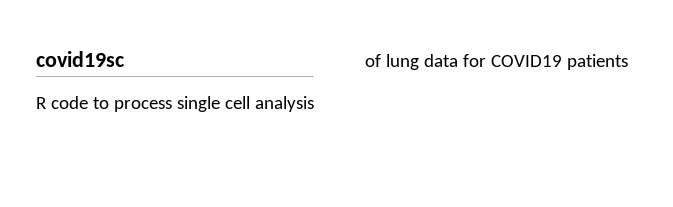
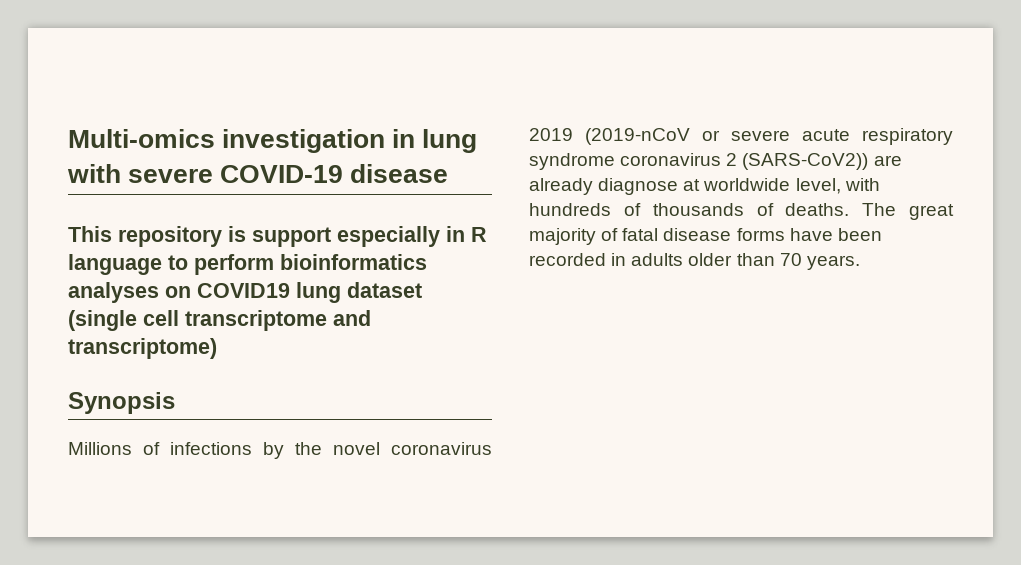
- covid19sc
- R code to process single cell analysis of lung data for COVID19 patients
+ Multi-omics investigation in lung with severe COVID-19 disease
+ This repository is support especially in R language to perform bioinformatics analyses on COVID19 lung dataset (single cell transcriptome and transcriptome)
+ Synopsis
+ Millions of infections by the novel coronavirus 2019 (2019-nCoV or severe acute respiratory syndrome coronavirus 2 (SARS-CoV2)) are already diagnose at worldwide level, with hundreds of thousands of deaths. The great majority of fatal disease forms have been recorded in adults older than 70 years.

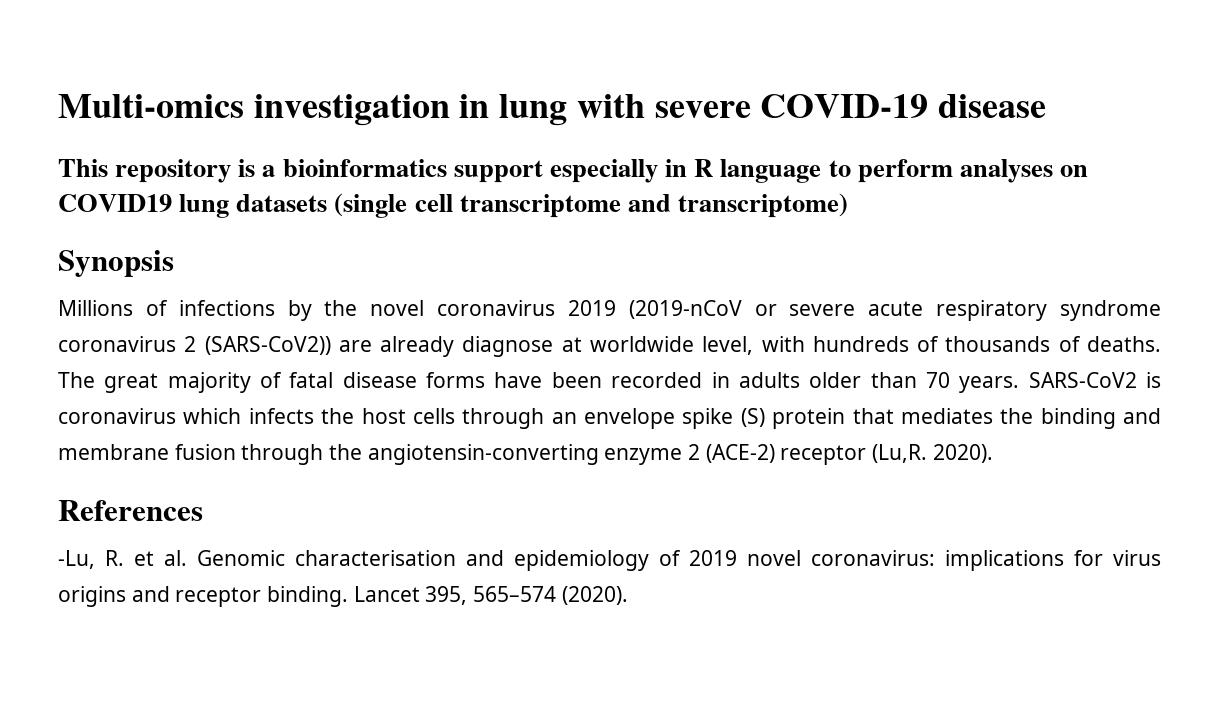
- This repository is support especially in R language to perform bioinformatics analyses on COVID19 lung dataset (single cell transcriptome and transcriptome)
+ This repository is a bioinformatics support especially in R language to perform analyses on COVID19 lung datasets (single cell transcriptome and transcriptome)
+ SARS-CoV2 is coronavirus which infects the host cells through an envelope spike (S) protein that mediates the binding and membrane fusion through the angiotensin-converting enzyme 2 (ACE-2) receptor (Lu,R. 2020).
+ References
+ -Lu, R. et al. Genomic characterisation and epidemiology of 2019 novel coronavirus: implications for virus origins and receptor binding. Lancet 395, 565–574 (2020).

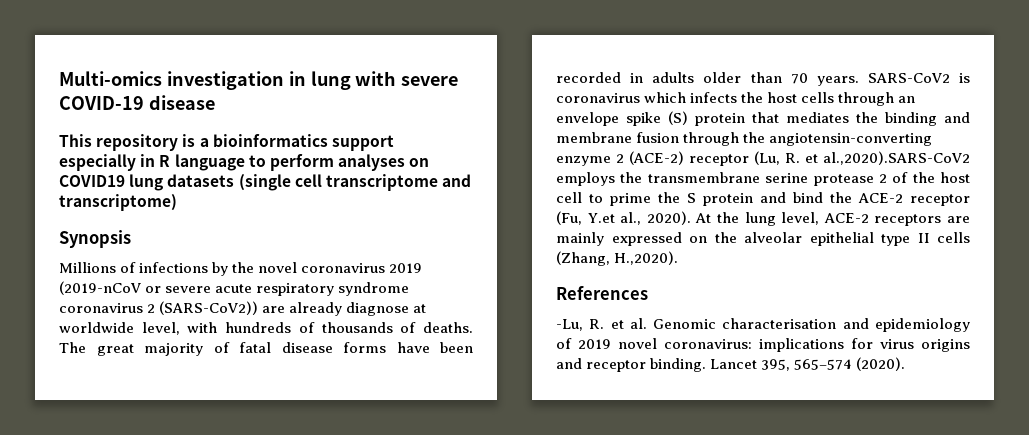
- SARS-CoV2 is coronavirus which infects the host cells through an envelope spike (S) protein that mediates the binding and membrane fusion through the angiotensin-converting enzyme 2 (ACE-2) receptor (Lu,R. 2020).
+ SARS-CoV2 is coronavirus which infects the host cells through an envelope spike (S) protein that mediates the binding and membrane fusion through the angiotensin-converting enzyme 2 (ACE-2) receptor (Lu, R. et al.,2020).SARS-CoV2 employs the transmembrane serine protease 2 of the host cell to prime the S protein and bind the ACE-2 receptor (Fu, Y.et al., 2020). At the lung level, ACE-2 receptors are mainly expressed on the alveolar epithelial type II cells (Zhang, H.,2020).

